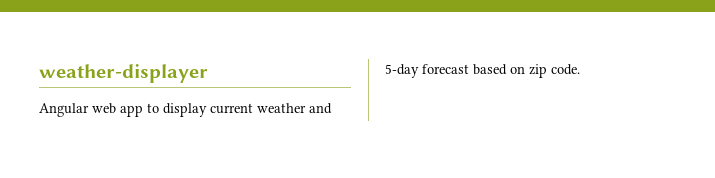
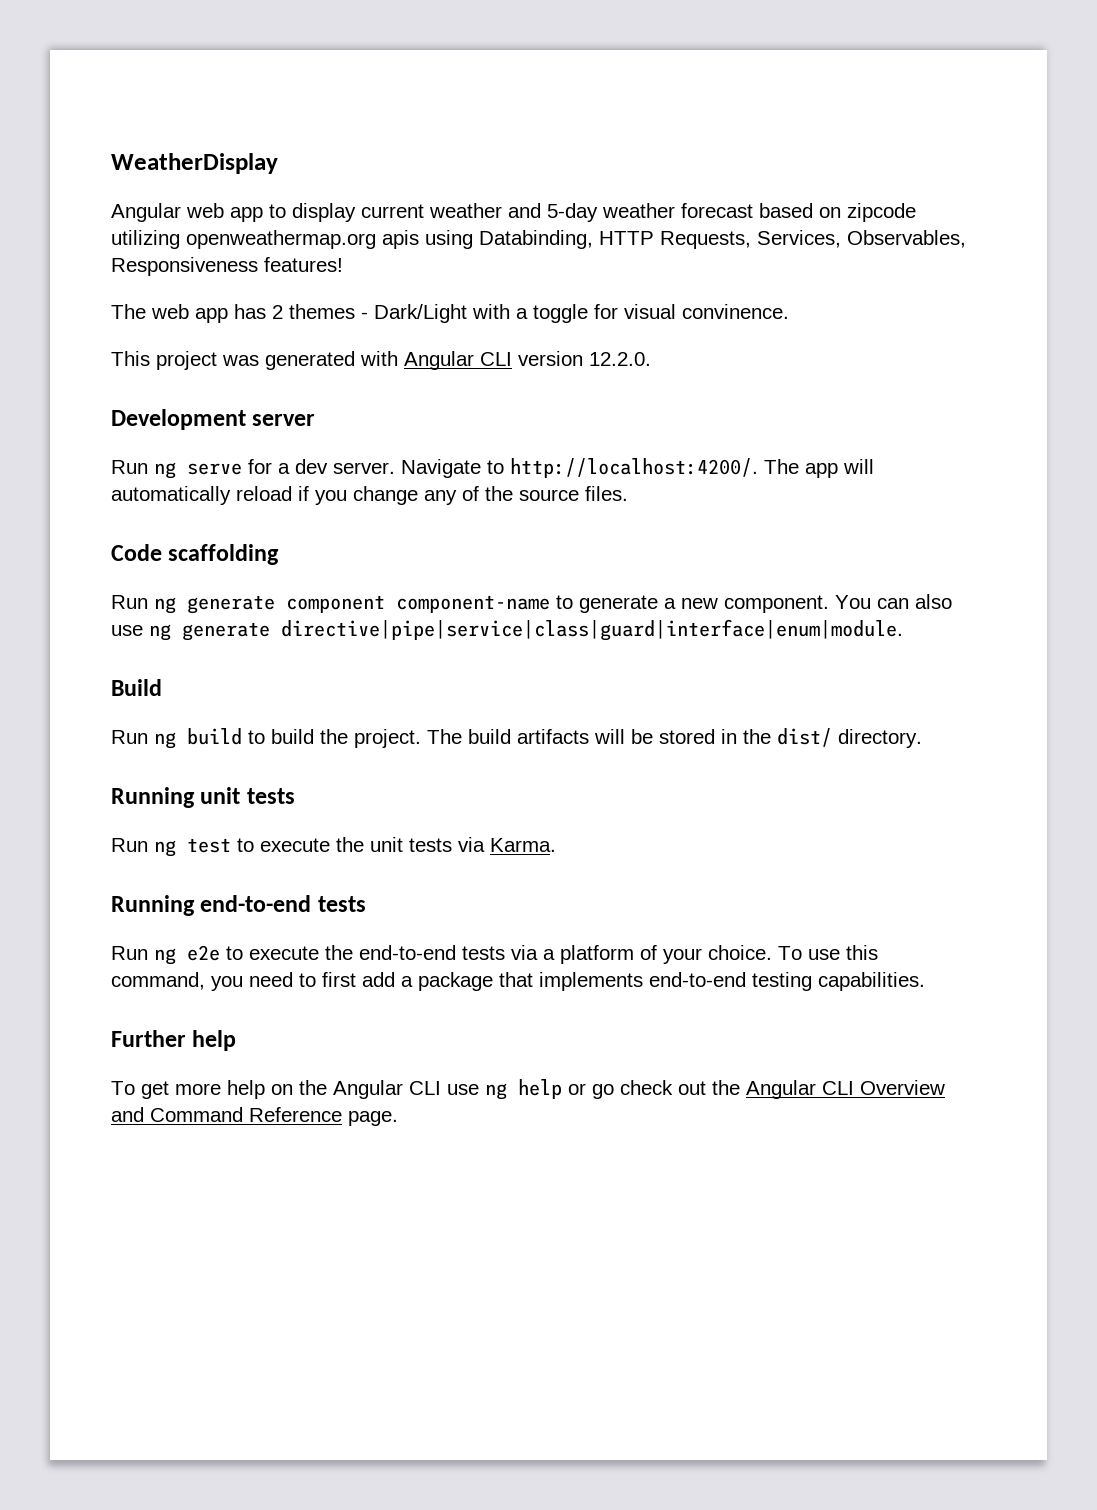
- weather-displayer
+ WeatherDisplay
- Angular web app to display current weather and 5-day forecast based on zip code.
+ Angular web app to display current weather and 5-day weather forecast based on zipcode utilizing openweathermap.org apis using Databinding, HTTP Requests, Services, Observables, Responsiveness features!
+ The web app has 2 themes - Dark/Light with a toggle for visual convinence.
+ This project was generated with Angular CLI version 12.2.0.
+ Development server
+ Run ng serve for a dev server. Navigate to http://localhost:4200/. The app will automatically reload if you change any of the source files.
+ Code scaffolding
+ Run ng generate component component-name to generate a new component. You can also use ng generate directive|pipe|service|class|guard|interface|enum|module.
+ Build
+ Run ng build to build the project. The build artifacts will be stored in the dist/ directory.
+ Running unit tests
+ Run ng test to execute the unit tests via Karma.
+ Running end-to-end tests
+ Run ng e2e to execute the end-to-end tests via a platform of your choice. To use this command, you need to first add a package that implements end-to-end testing capabilities.
+ Further help
+ To get more help on the Angular CLI use ng help or go check out the Angular CLI Overview and Command Reference page.

